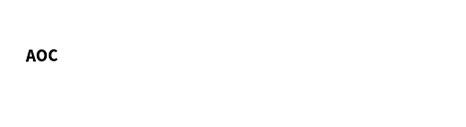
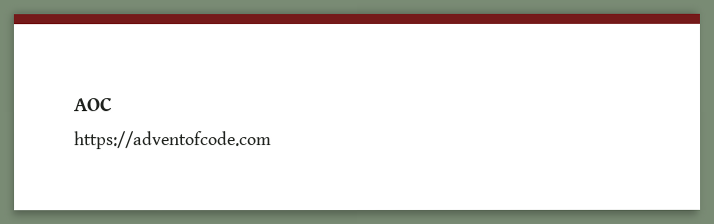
+ https://adventofcode.com

